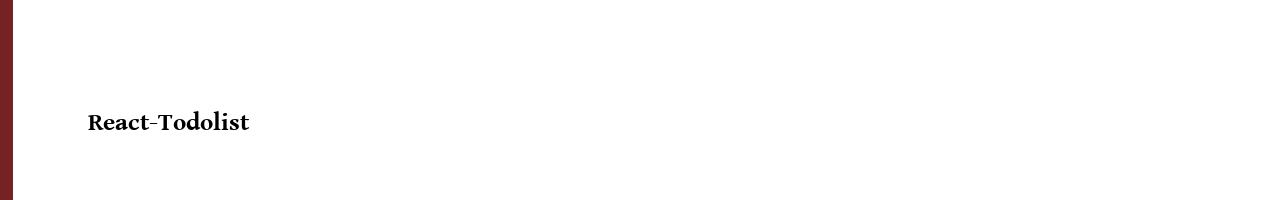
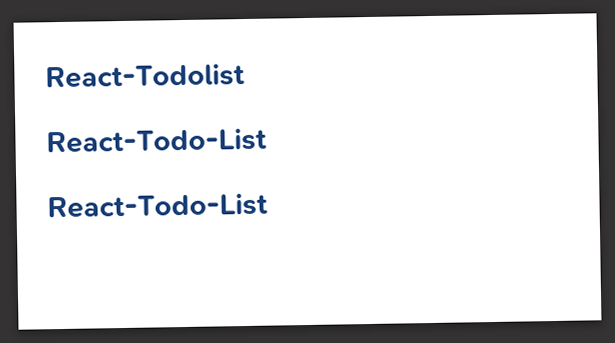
  React-Todolist
+ React-Todo-List
+ React-Todo-List

